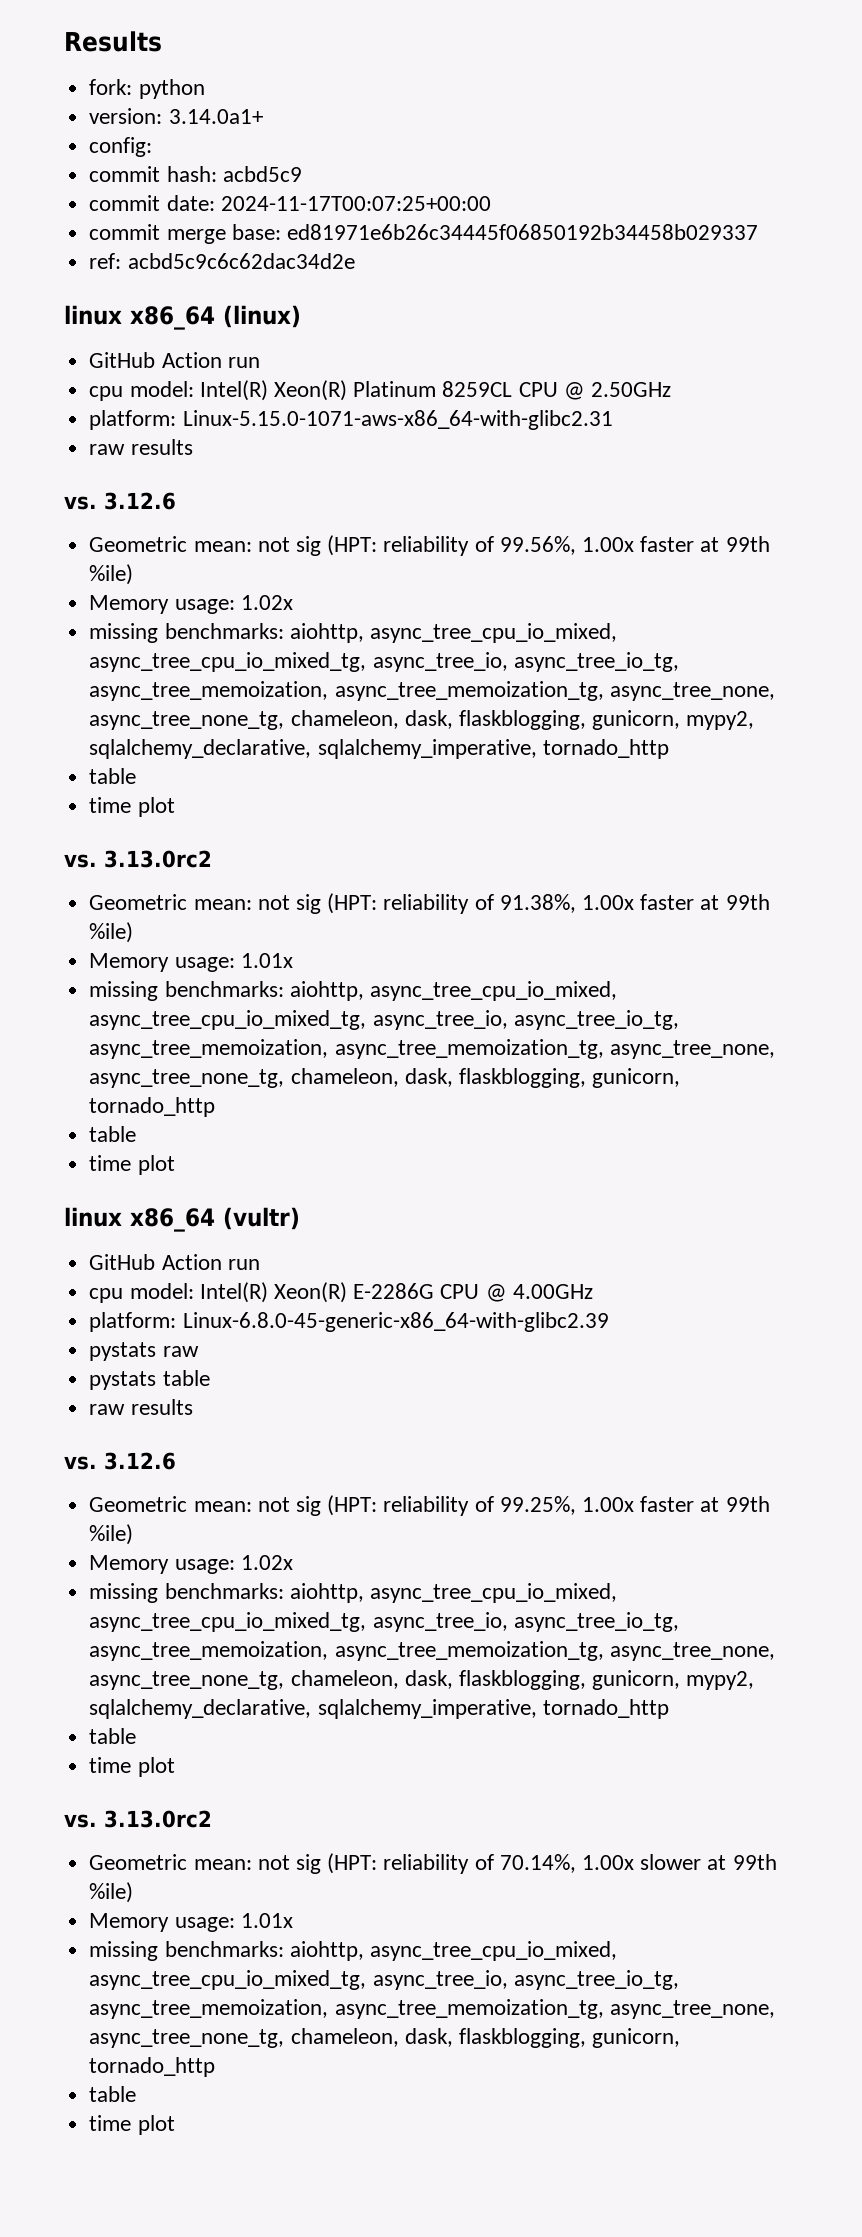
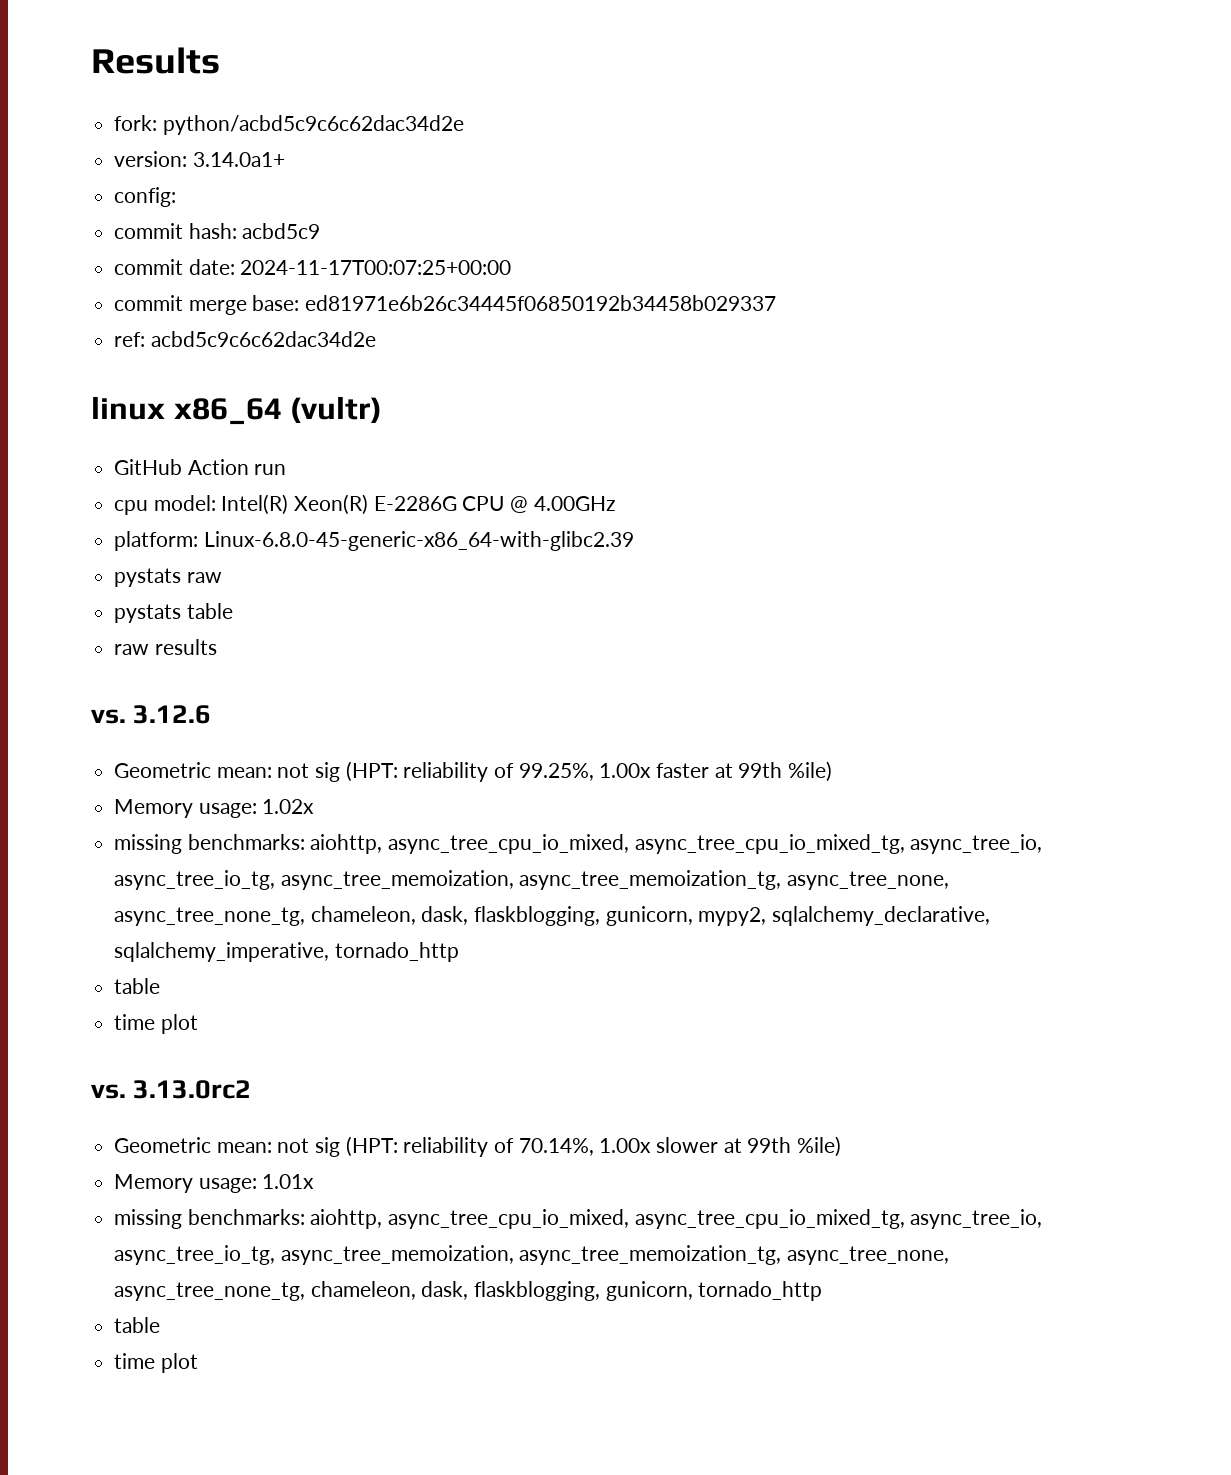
- fork: python
+ fork: python/acbd5c9c6c62dac34d2e
- linux x86_64 (linux)
- GitHub Action run
- cpu model: Intel(R) Xeon(R) Platinum 8259CL CPU @ 2.50GHz
- platform: Linux-5.15.0-1071-aws-x86_64-with-glibc2.31
- raw results
- vs. 3.12.6
- Geometric mean: not sig (HPT: reliability of 99.56%, 1.00x faster at 99th %ile)
- Memory usage: 1.02x
- missing benchmarks: aiohttp, async_tree_cpu_io_mixed, async_tree_cpu_io_mixed_tg, async_tree_io, async_tree_io_tg, async_tree_memoization, async_tree_memoization_tg, async_tree_none, async_tree_none_tg, chameleon, dask, flaskblogging, gunicorn, mypy2, sqlalchemy_declarative, sqlalchemy_imperative, tornado_http
- table
- time plot
- vs. 3.13.0rc2
- Geometric mean: not sig (HPT: reliability of 91.38%, 1.00x faster at 99th %ile)
- Memory usage: 1.01x
- missing benchmarks: aiohttp, async_tree_cpu_io_mixed, async_tree_cpu_io_mixed_tg, async_tree_io, async_tree_io_tg, async_tree_memoization, async_tree_memoization_tg, async_tree_none, async_tree_none_tg, chameleon, dask, flaskblogging, gunicorn, tornado_http
- table
- time plot

